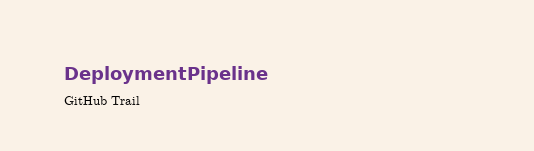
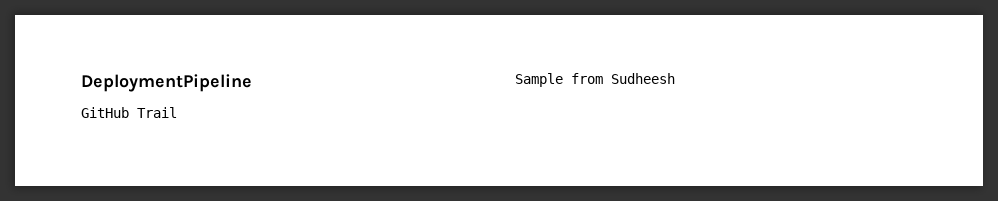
+ Sample from Sudheesh

